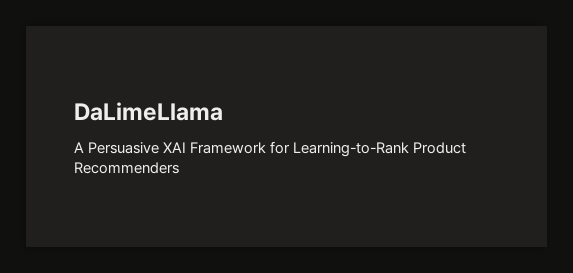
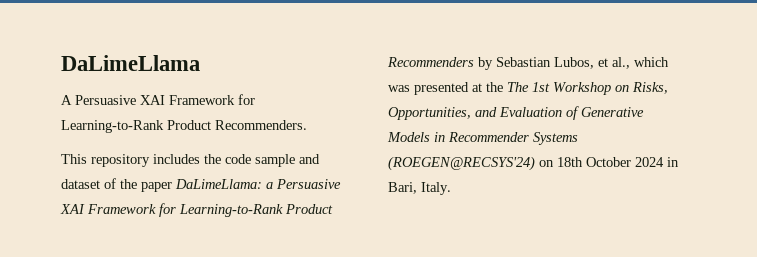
- A Persuasive XAI Framework for Learning-to-Rank Product Recommenders
+ A Persuasive XAI Framework for Learning-to-Rank Product Recommenders.
+ This repository includes the code sample and dataset of the paper DaLimeLlama: a Persuasive XAI Framework for Learning-to-Rank Product Recommenders by Sebastian Lubos, et al., which was presented at the The 1st Workshop on Risks, Opportunities, and Evaluation of Generative Models in Recommender Systems (ROEGEN@RECSYS'24) on 18th October 2024 in Bari, Italy.

